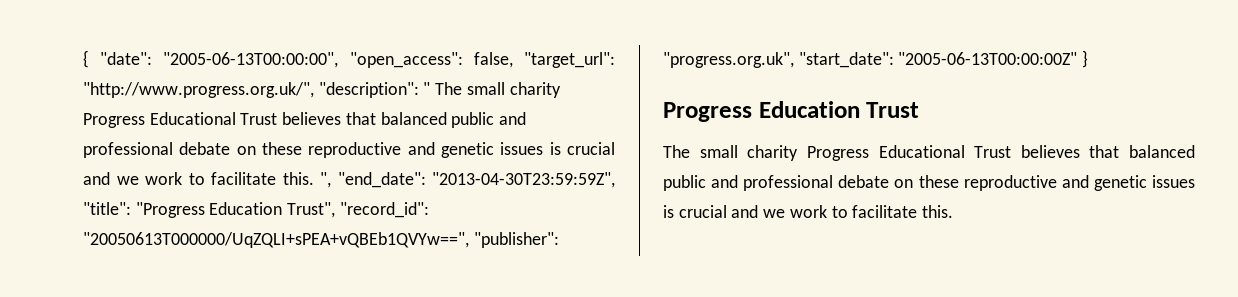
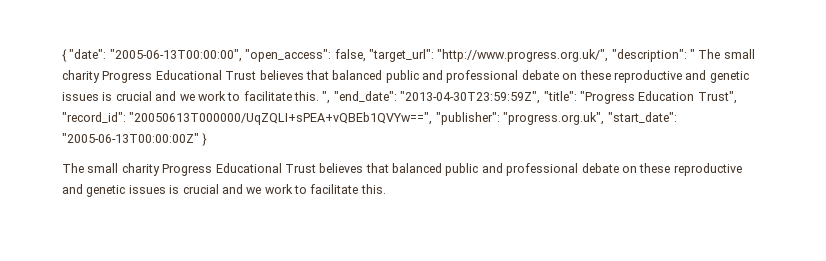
- Progress Education Trust

